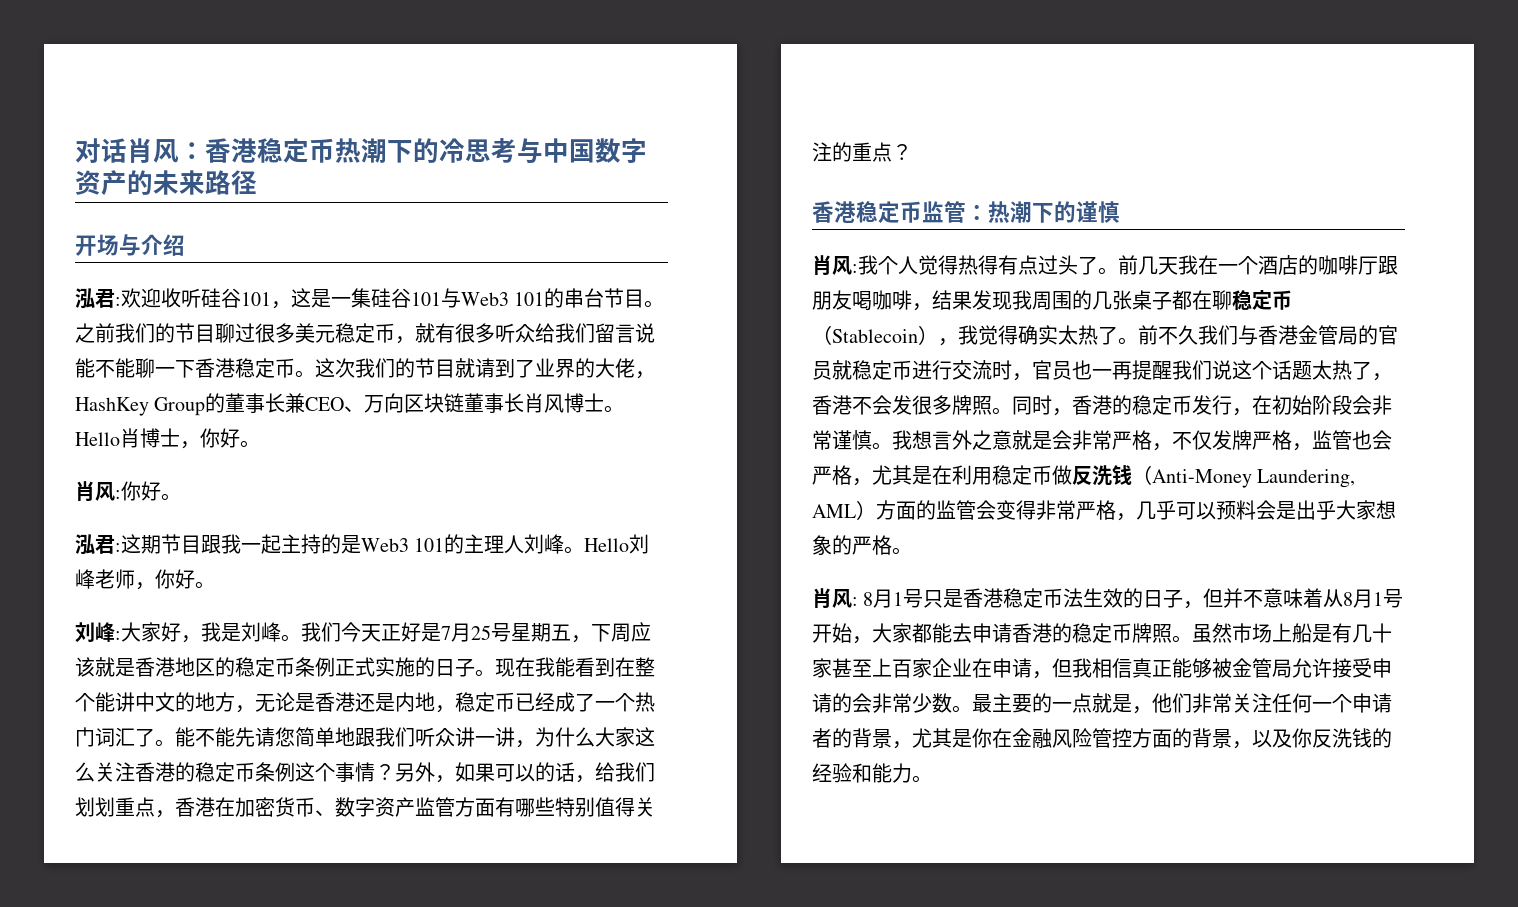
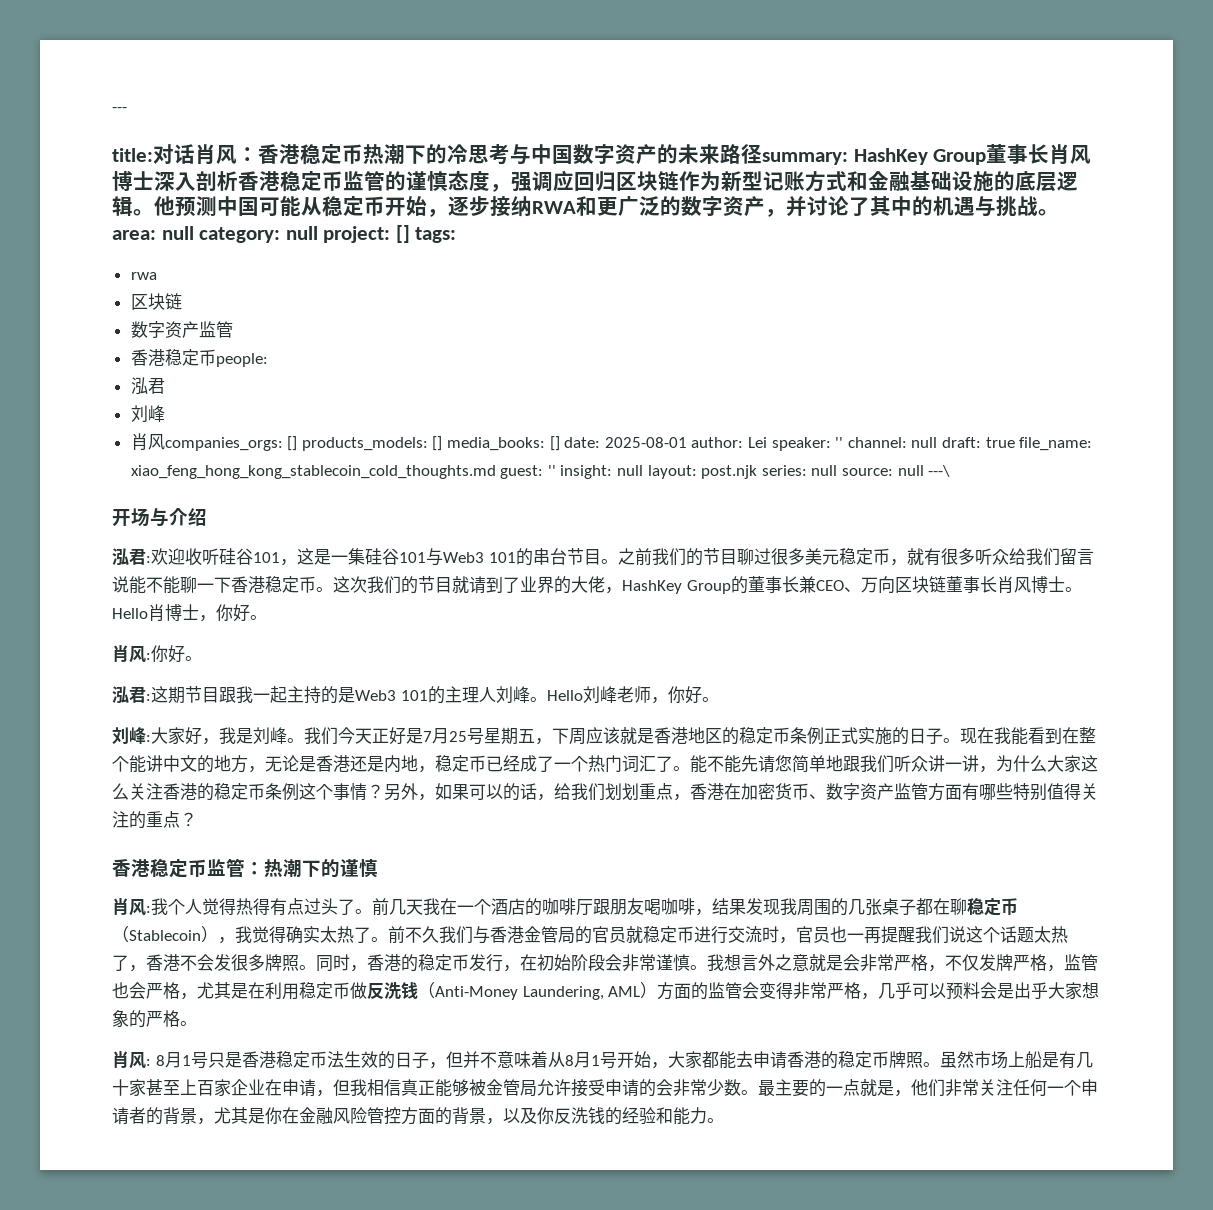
- 对话肖风：香港稳定币热潮下的冷思考与中国数字资产的未来路径
+ ---
+ title:对话肖风：香港稳定币热潮下的冷思考与中国数字资产的未来路径summary: HashKey Group董事长肖风博士深入剖析香港稳定币监管的谨慎态度，强调应回归区块链作为新型记账方式和金融基础设施的底层逻辑。他预测中国可能从稳定币开始，逐步接纳RWA和更广泛的数字资产，并讨论了其中的机遇与挑战。area: null category: null project: [] tags:
+ rwa
+ 区块链
+ 数字资产监管
+ 香港稳定币people:
+ 泓君
+ 刘峰
+ 肖风companies_orgs: [] products_models: [] media_books: [] date: 2025-08-01 author: Lei speaker: '' channel: null draft: true file_name: xiao_feng_hong_kong_stablecoin_cold_thoughts.md guest: '' insight: null layout: post.njk series: null source: null ---\

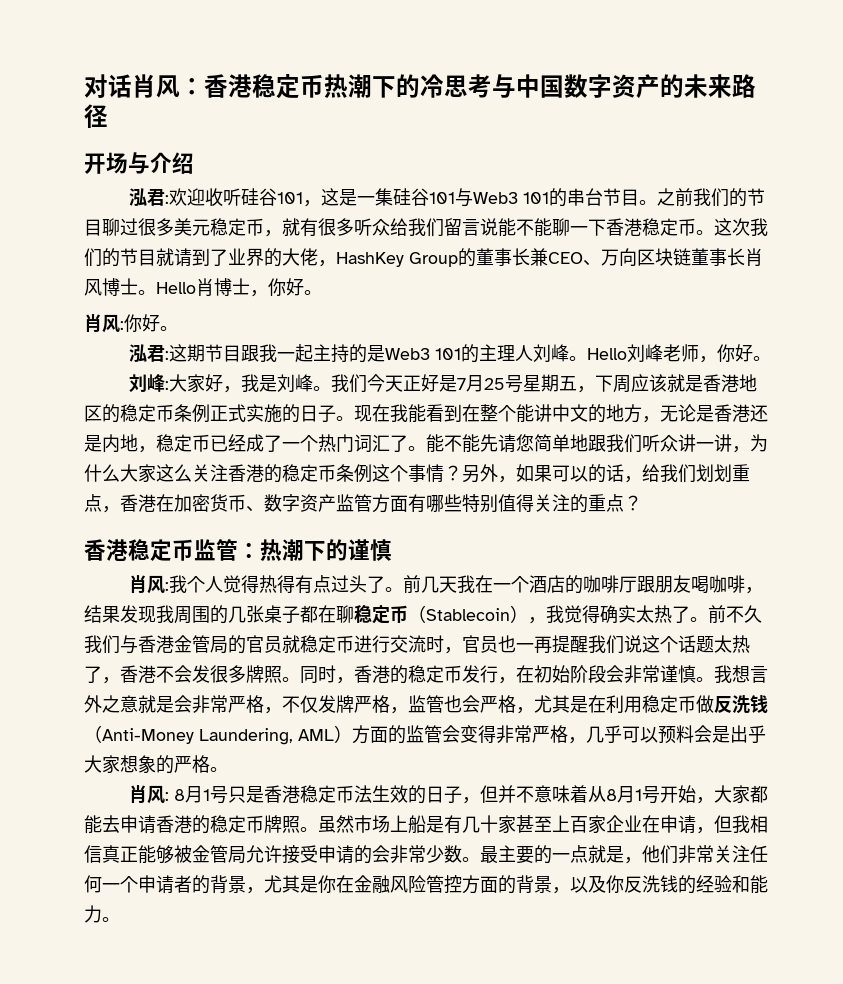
- ---
- title:对话肖风：香港稳定币热潮下的冷思考与中国数字资产的未来路径summary: HashKey Group董事长肖风博士深入剖析香港稳定币监管的谨慎态度，强调应回归区块链作为新型记账方式和金融基础设施的底层逻辑。他预测中国可能从稳定币开始，逐步接纳RWA和更广泛的数字资产，并讨论了其中的机遇与挑战。area: null category: null project: [] tags:
- rwa
- 区块链
- 数字资产监管
- 香港稳定币people:
- 泓君
- 刘峰
- 肖风companies_orgs: [] products_models: [] media_books: [] date: 2025-08-01 author: Lei speaker: '' channel: null draft: true file_name: xiao_feng_hong_kong_stablecoin_cold_thoughts.md guest: '' insight: null layout: post.njk series: null source: null ---\
+ 对话肖风：香港稳定币热潮下的冷思考与中国数字资产的未来路径

